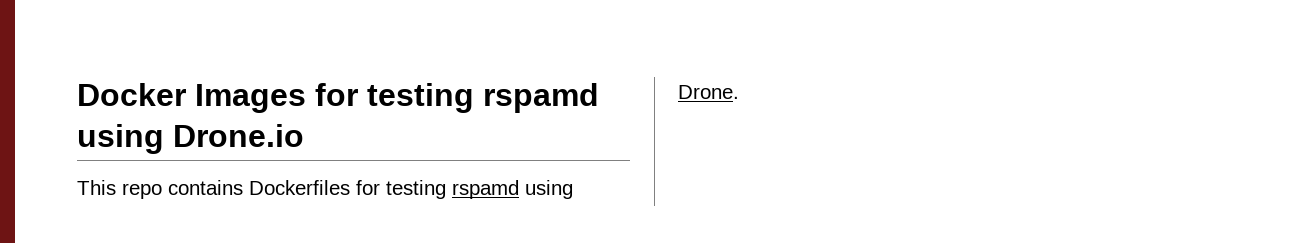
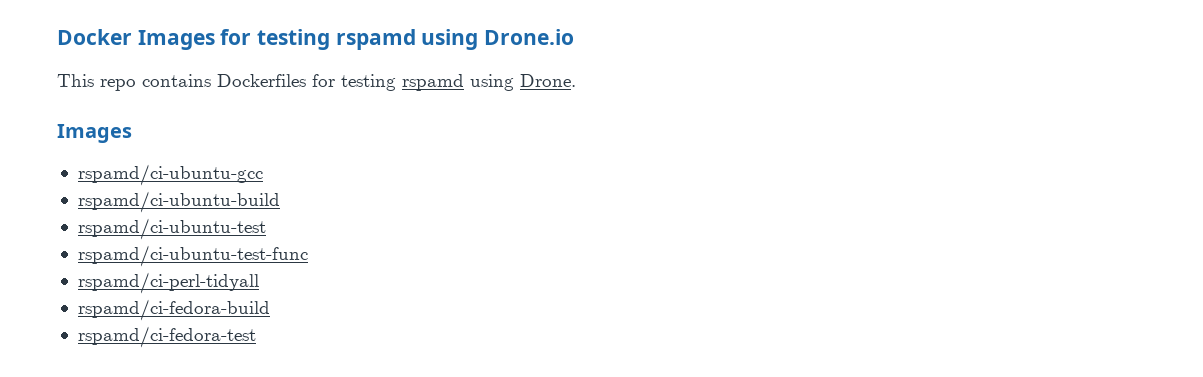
  This repo contains Dockerfiles for testing rspamd using Drone.
+ Images
+ rspamd/ci-ubuntu-gcc
+ rspamd/ci-ubuntu-build
+ rspamd/ci-ubuntu-test
+ rspamd/ci-ubuntu-test-func
+ rspamd/ci-perl-tidyall
+ rspamd/ci-fedora-build
+ rspamd/ci-fedora-test

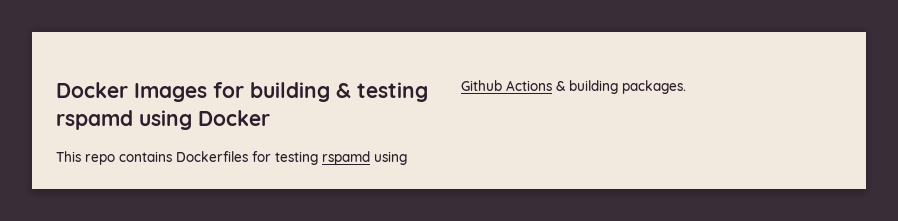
- Docker Images for testing rspamd using Drone.io
+ Docker Images for building & testing rspamd using Docker
- This repo contains Dockerfiles for testing rspamd using Drone.
- Images
- rspamd/ci-ubuntu-gcc
- rspamd/ci-ubuntu-build
- rspamd/ci-ubuntu-test
- rspamd/ci-ubuntu-test-func
- rspamd/ci-perl-tidyall
- rspamd/ci-fedora-build
- rspamd/ci-fedora-test
+ This repo contains Dockerfiles for testing rspamd using Github Actions & building packages.

